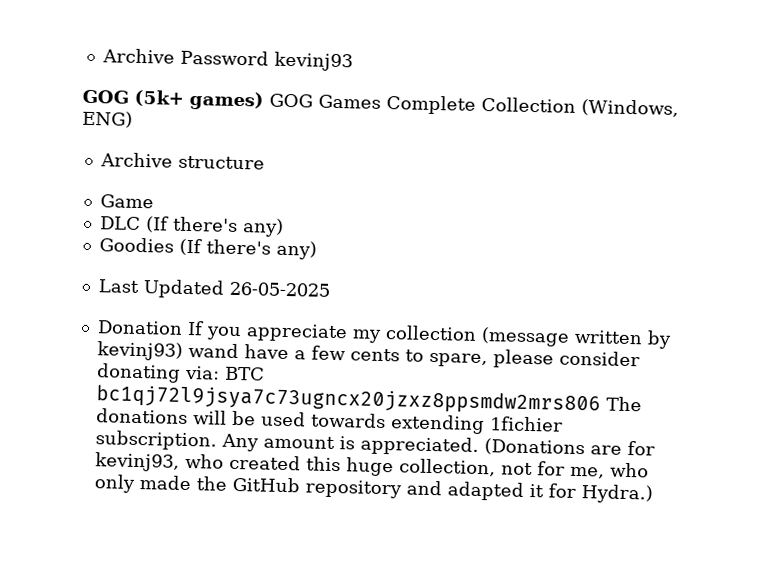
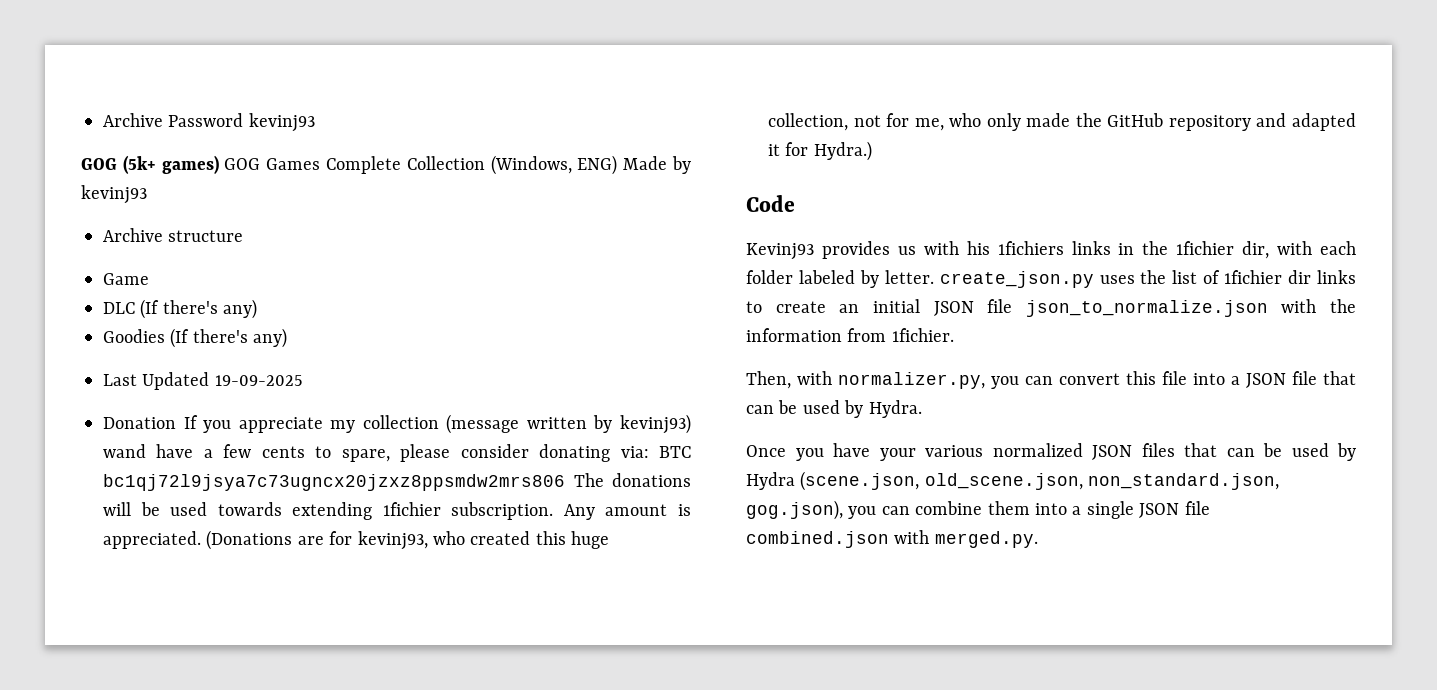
- GOG (5k+ games) GOG Games Complete Collection (Windows, ENG)
+ GOG (5k+ games) GOG Games Complete Collection (Windows, ENG) Made by kevinj93
- Last Updated 26-05-2025
+ Last Updated 19-09-2025
+ Code
+ Kevinj93 provides us with his 1fichiers links in the 1fichier dir, with each folder labeled by letter. create_json.py uses the list of 1fichier dir links to create an initial JSON file json_to_normalize.json with the information from 1fichier.
+ Then, with normalizer.py, you can convert this file into a JSON file that can be used by Hydra.
+ Once you have your various normalized JSON files that can be used by Hydra (scene.json, old_scene.json, non_standard.json, gog.json), you can combine them into a single JSON file combined.json with merged.py.

